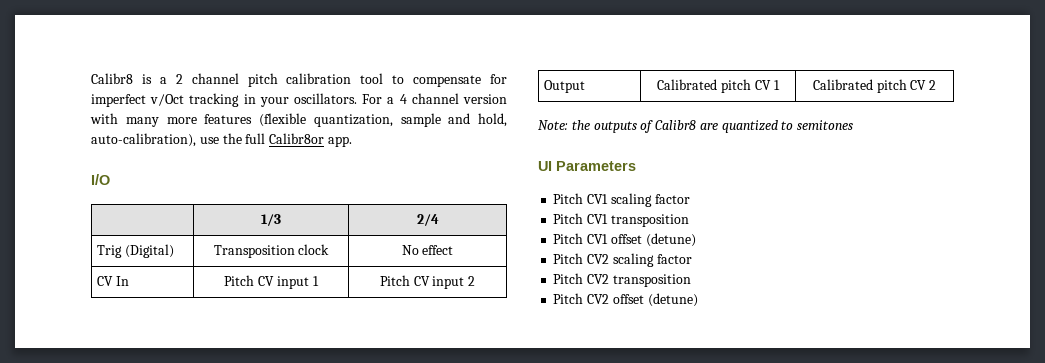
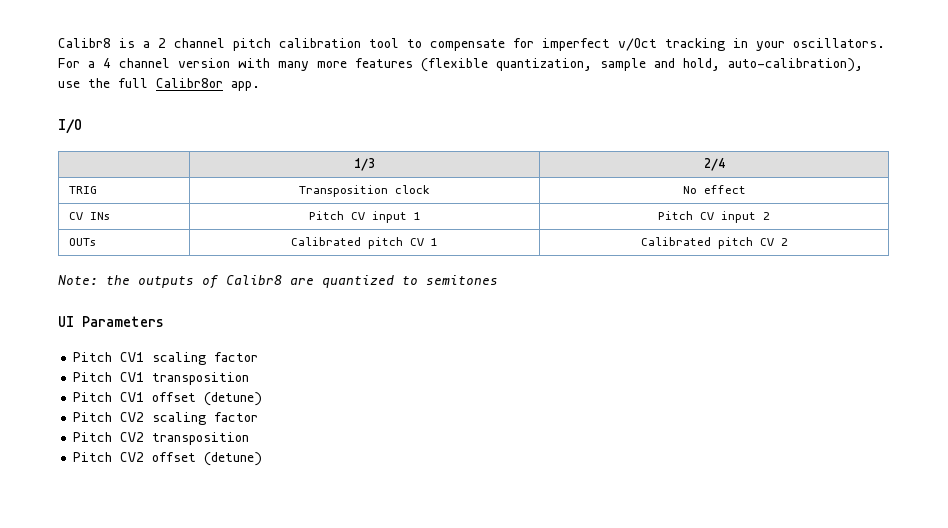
- Trig (Digital) | Transposition clock | No effect
+ TRIG | Transposition clock | No effect
- CV In | Pitch CV input 1 | Pitch CV input 2
+ CV INs | Pitch CV input 1 | Pitch CV input 2
- Output | Calibrated pitch CV 1 | Calibrated pitch CV 2
+ OUTs | Calibrated pitch CV 1 | Calibrated pitch CV 2

